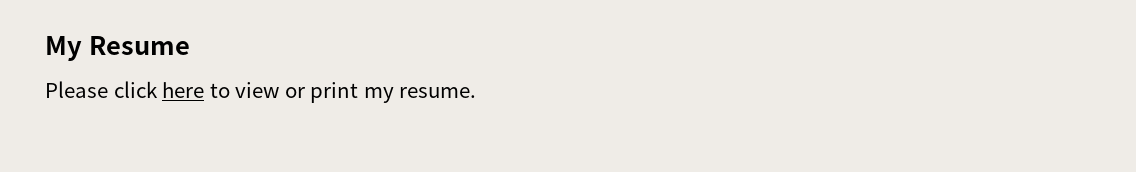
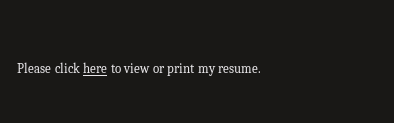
- My Resume

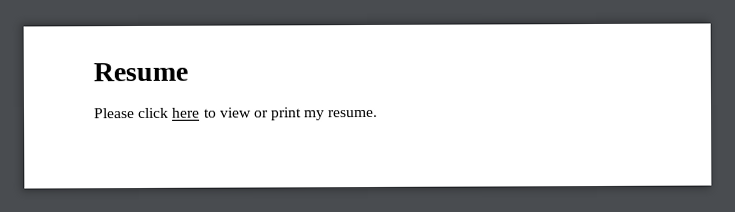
+ Resume

